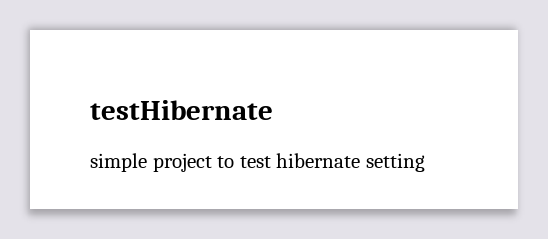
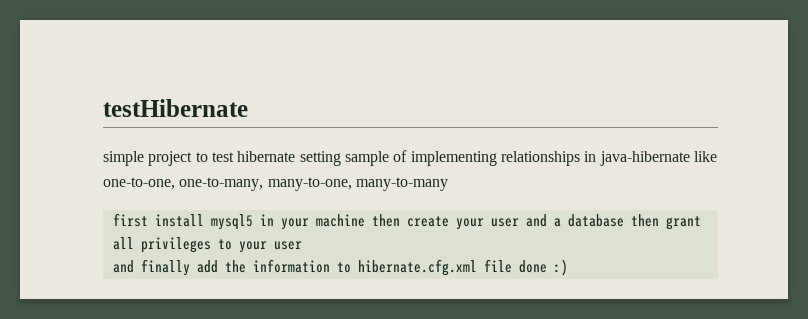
- simple project to test hibernate setting
+ simple project to test hibernate setting sample of implementing relationships in java-hibernate like one-to-one, one-to-many, many-to-one, many-to-many
+ first install mysql5 in your machine then create your user and a database then grant all privileges to your user
+ and finally add the information to hibernate.cfg.xml file done :)

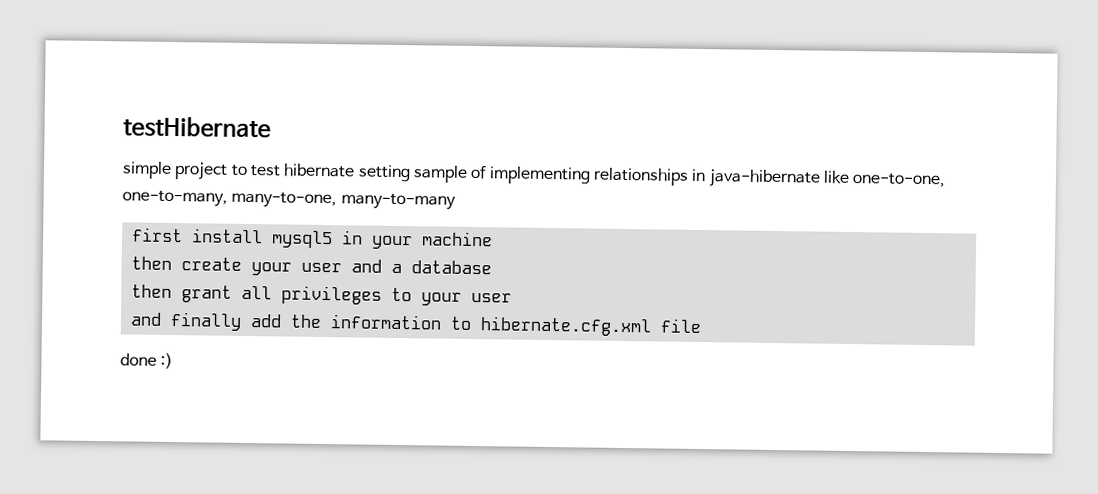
- first install mysql5 in your machine then create your user and a database then grant all privileges to your user
+ first install mysql5 in your machine
+ then create your user and a database
+ then grant all privileges to your user
- and finally add the information to hibernate.cfg.xml file done :)
+ and finally add the information to hibernate.cfg.xml file
+ done :)

